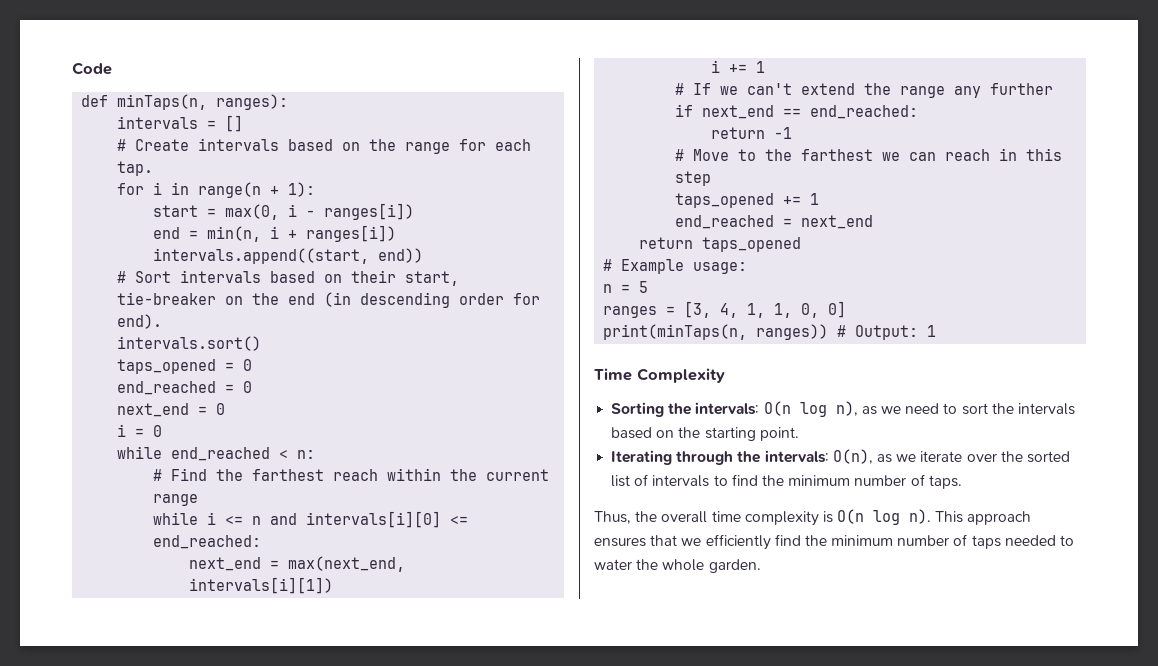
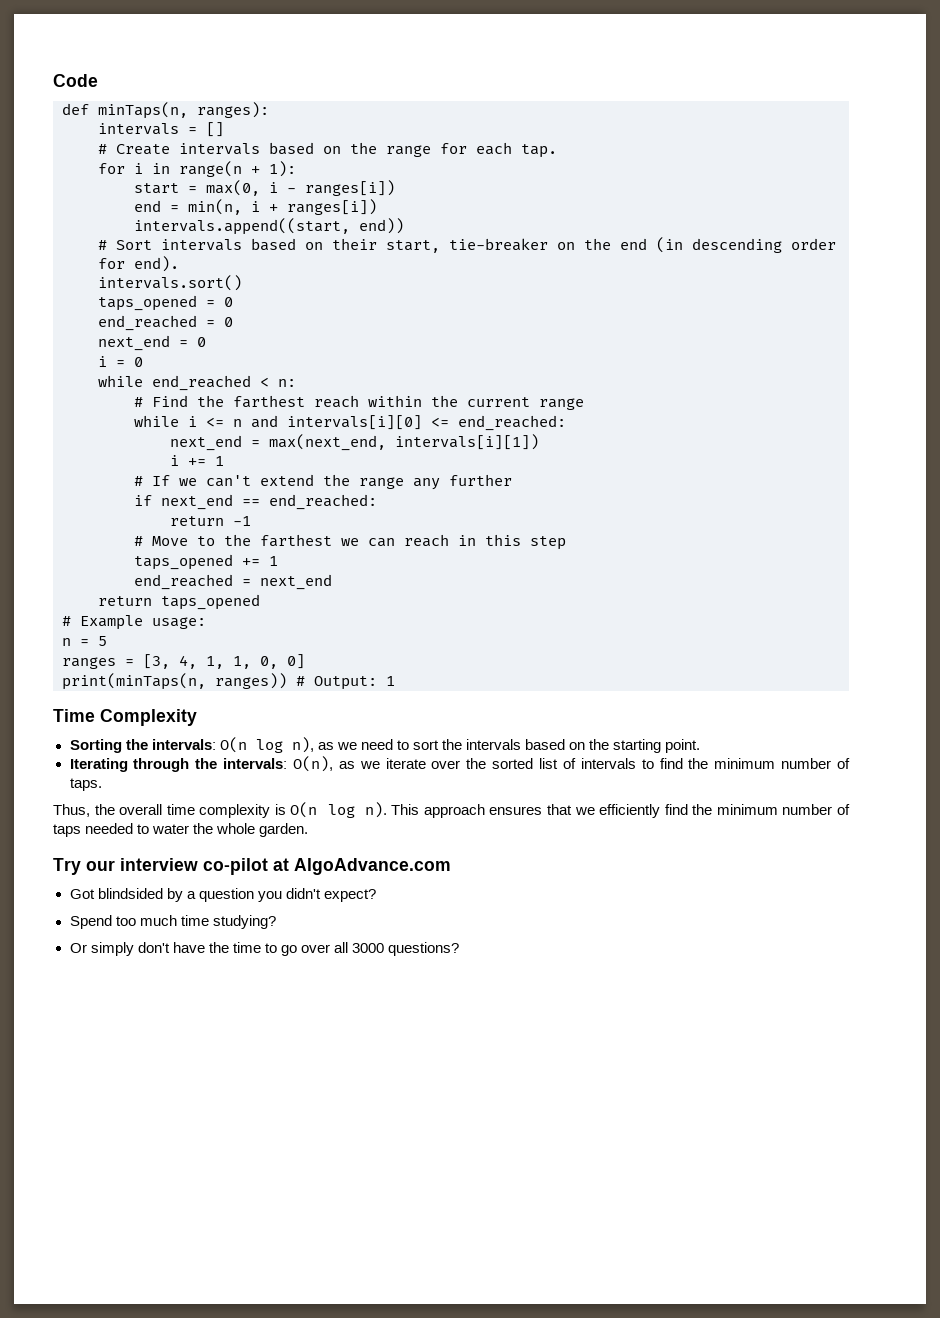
+ Try our interview co-pilot at AlgoAdvance.com
+ Got blindsided by a question you didn't expect?
+ Spend too much time studying?
+ Or simply don't have the time to go over all 3000 questions?

